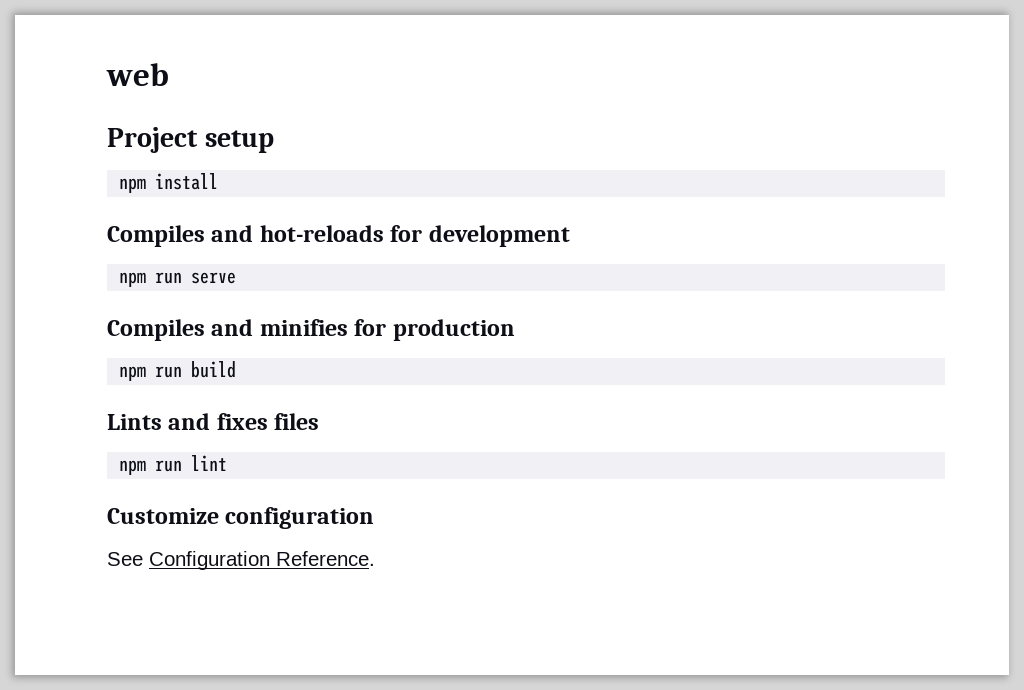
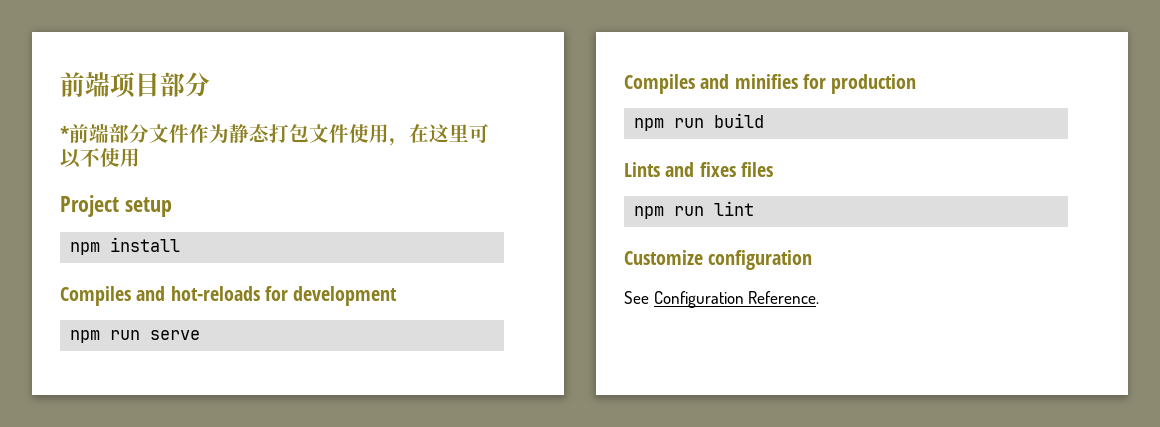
- web
+ 前端项目部分
+ *前端部分文件作为静态打包文件使用，在这里可以不使用

